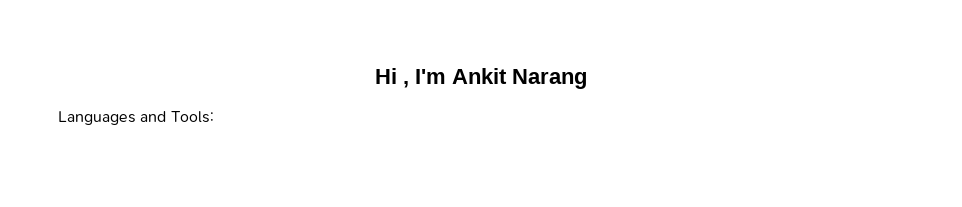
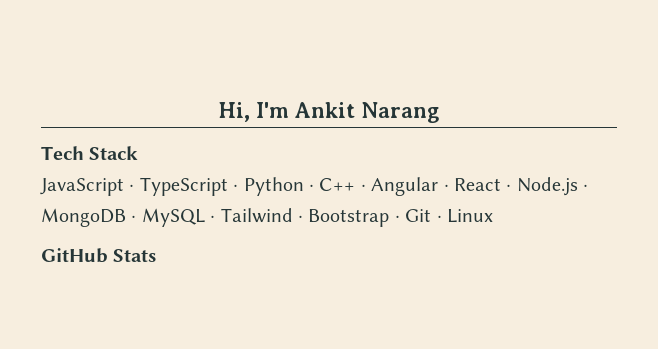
- Hi , I'm Ankit Narang
+ Hi, I'm Ankit Narang
- Languages and Tools:
+ Tech Stack
+ JavaScript · TypeScript · Python · C++ · Angular · React · Node.js · MongoDB · MySQL · Tailwind · Bootstrap · Git · Linux
+ GitHub Stats

